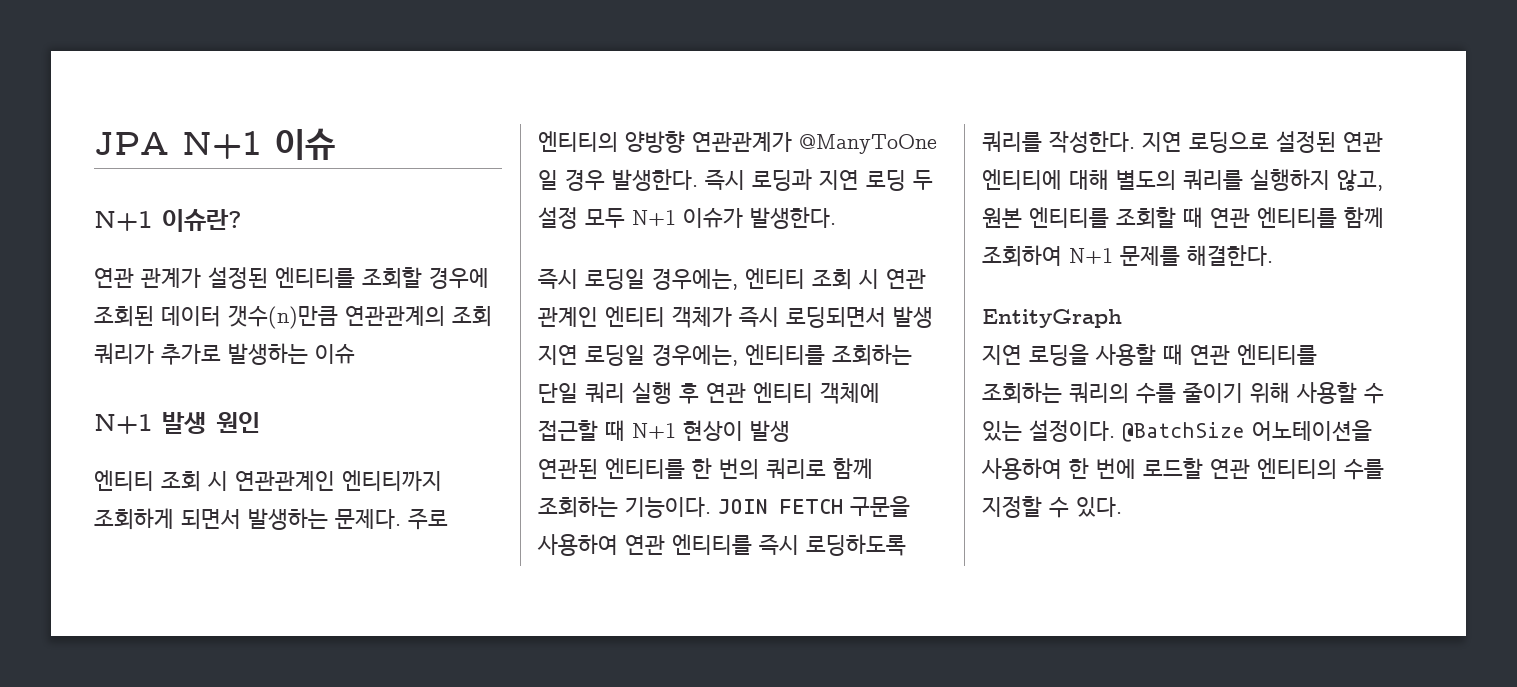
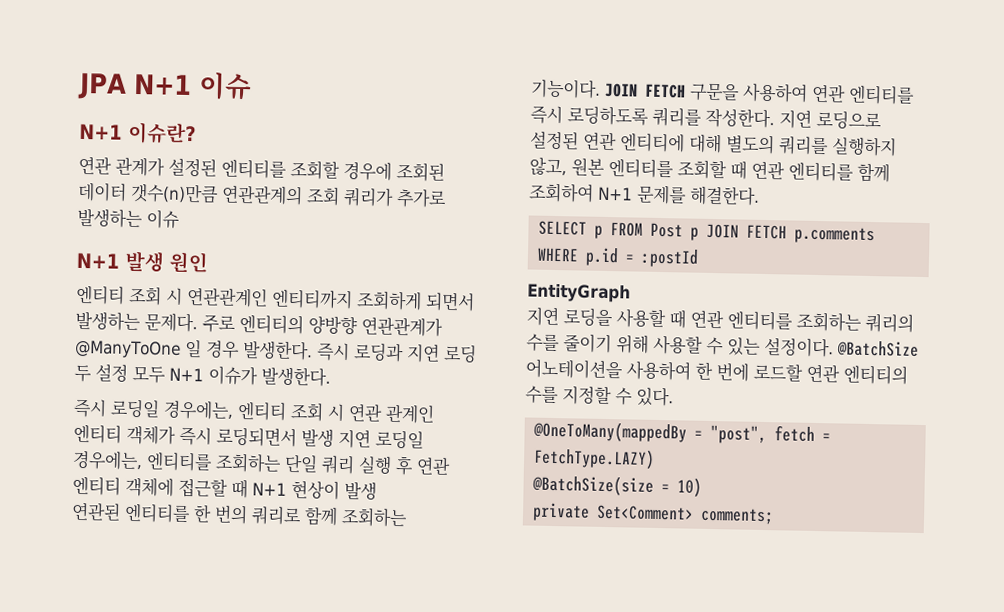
+ SELECT p FROM Post p JOIN FETCH p.comments WHERE p.id = :postId
+ @OneToMany(mappedBy = "post", fetch = FetchType.LAZY)
+ @BatchSize(size = 10)
+ private Set<Comment> comments;

